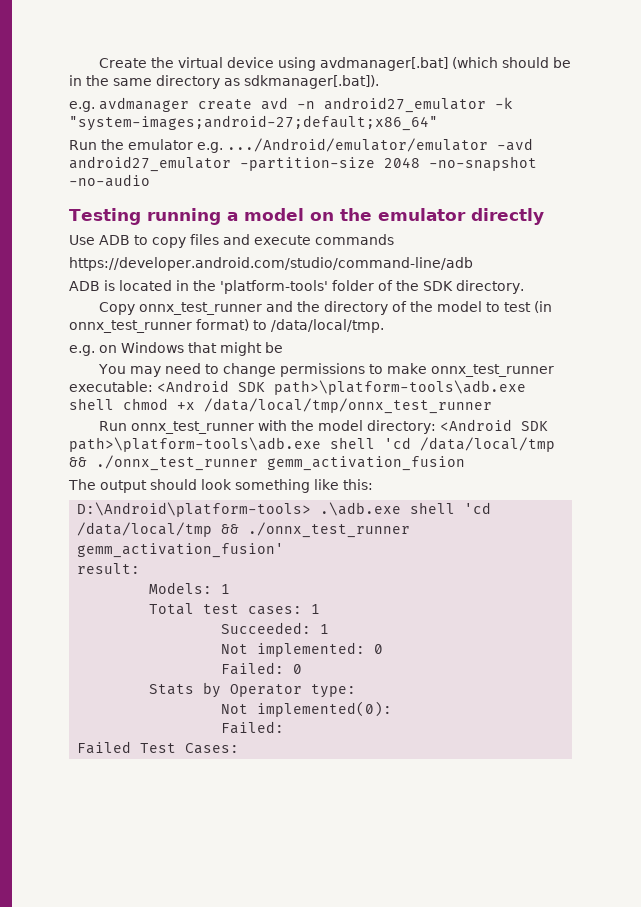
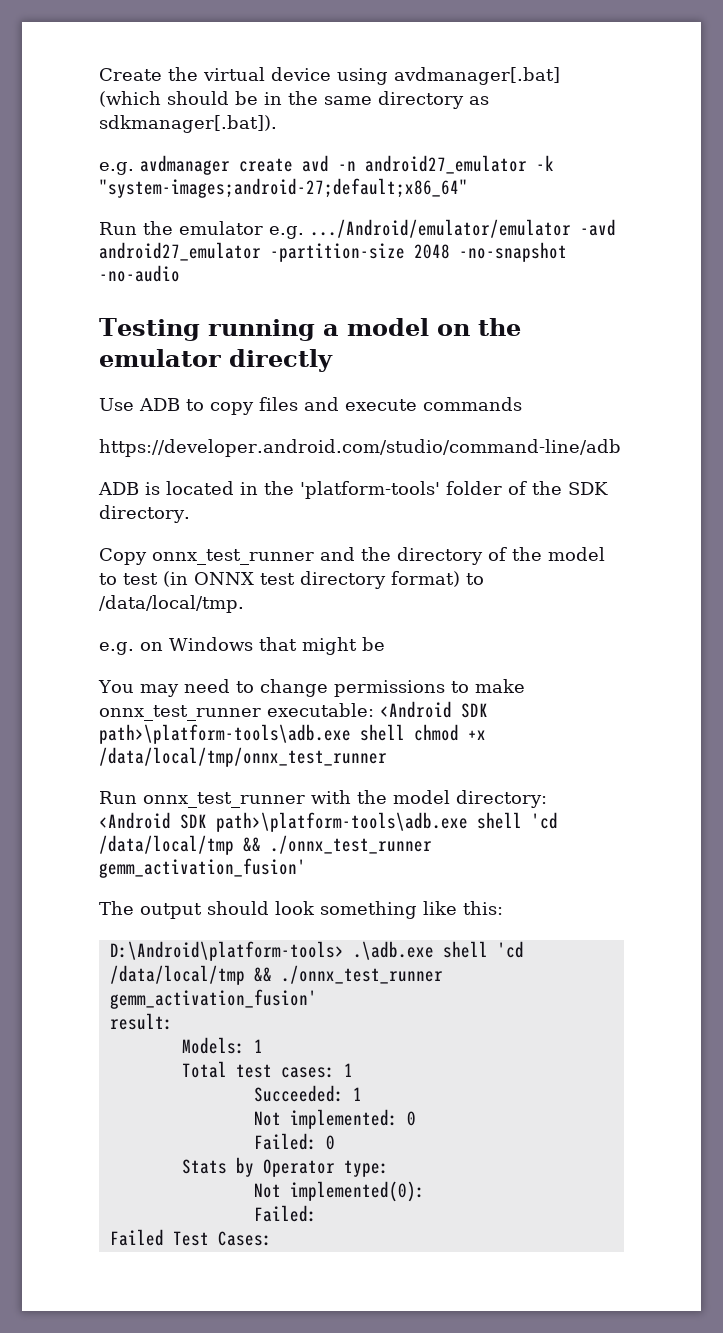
- Copy onnx_test_runner and the directory of the model to test (in onnx_test_runner format) to /data/local/tmp.
+ Copy onnx_test_runner and the directory of the model to test (in ONNX test directory format) to /data/local/tmp.
- Run onnx_test_runner with the model directory: <Android SDK path>\platform-tools\adb.exe shell 'cd /data/local/tmp && ./onnx_test_runner gemm_activation_fusion
+ Run onnx_test_runner with the model directory: <Android SDK path>\platform-tools\adb.exe shell 'cd /data/local/tmp && ./onnx_test_runner gemm_activation_fusion'

